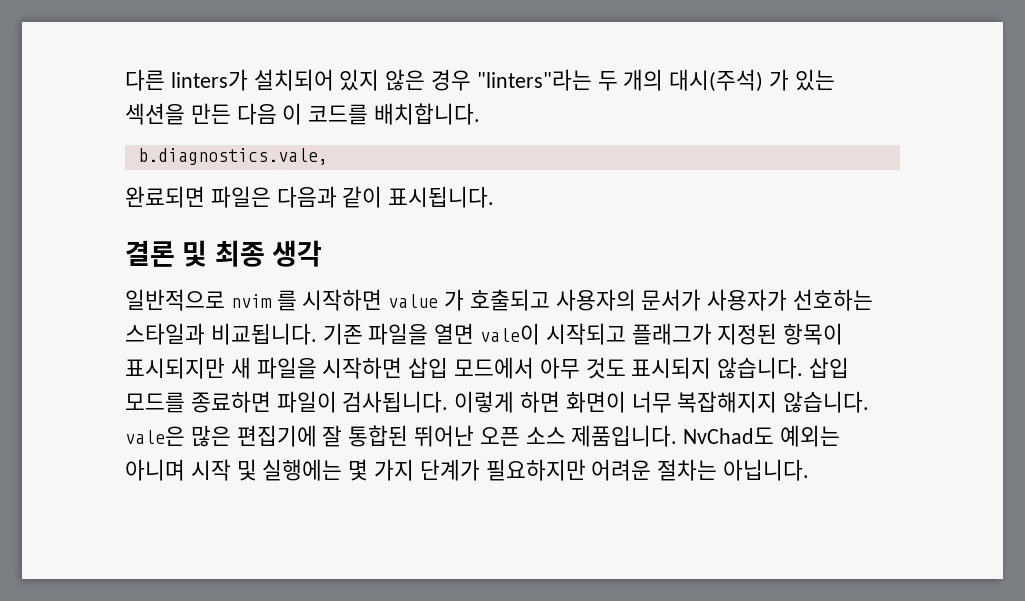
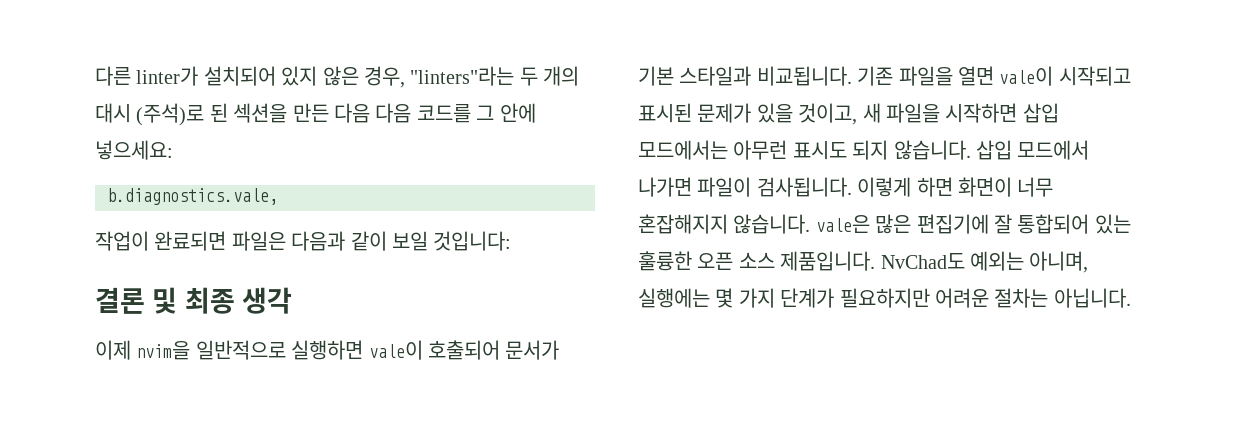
- 다른 linters가 설치되어 있지 않은 경우 "linters"라는 두 개의 대시(주석) 가 있는 섹션을 만든 다음 이 코드를 배치합니다.
+ 다른 linter가 설치되어 있지 않은 경우, "linters"라는 두 개의 대시 (주석)로 된 섹션을 만든 다음 다음 코드를 그 안에 넣으세요:
- 완료되면 파일은 다음과 같이 표시됩니다.
+ 작업이 완료되면 파일은 다음과 같이 보일 것입니다:
- 일반적으로 nvim 를 시작하면 value 가 호출되고 사용자의 문서가 사용자가 선호하는 스타일과 비교됩니다.
+ 이제 nvim을 일반적으로 실행하면 vale이 호출되어 문서가 기본 스타일과 비교됩니다.
- 기존 파일을 열면 vale이 시작되고 플래그가 지정된 항목이 표시되지만 새 파일을 시작하면 삽입 모드에서 아무 것도 표시되지 않습니다. 삽입 모드를 종료하면 파일이 검사됩니다.
+ 기존 파일을 열면 vale이 시작되고 표시된 문제가 있을 것이고, 새 파일을 시작하면 삽입 모드에서는 아무런 표시도 되지 않습니다. 삽입 모드에서 나가면 파일이 검사됩니다.
- 이렇게 하면 화면이 너무 복잡해지지 않습니다. vale은 많은 편집기에 잘 통합된 뛰어난 오픈 소스 제품입니다.
+ 이렇게 하면 화면이 너무 혼잡해지지 않습니다. vale은 많은 편집기에 잘 통합되어 있는 훌륭한 오픈 소스 제품입니다.
- NvChad도 예외는 아니며 시작 및 실행에는 몇 가지 단계가 필요하지만 어려운 절차는 아닙니다.
+ NvChad도 예외는 아니며, 실행에는 몇 가지 단계가 필요하지만 어려운 절차는 아닙니다.

